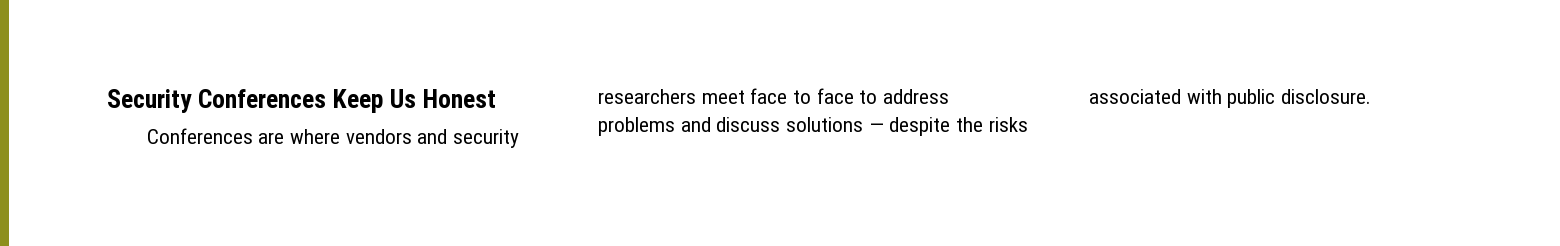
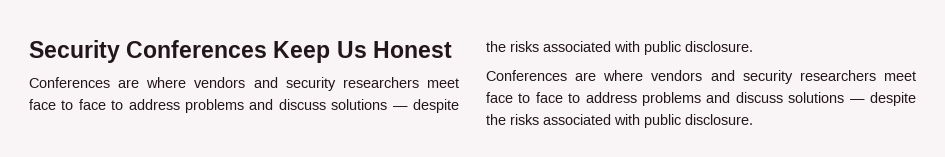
  Security Conferences Keep Us Honest
+ Conferences are where vendors and security researchers meet face to face to address problems and discuss solutions — despite the risks associated with public disclosure.

